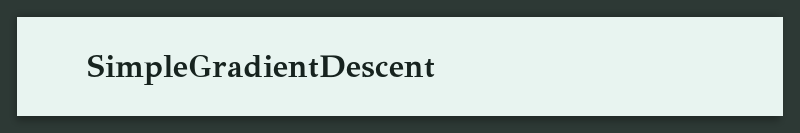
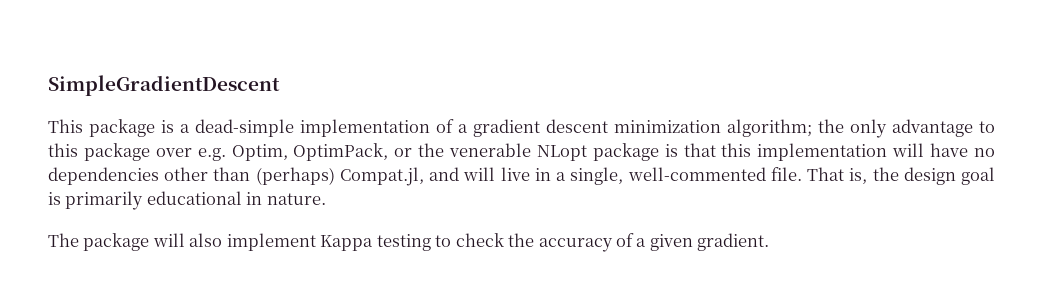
+ This package is a dead-simple implementation of a gradient descent minimization algorithm; the only advantage to this package over e.g. Optim, OptimPack, or the venerable NLopt package is that this implementation will have no dependencies other than (perhaps) Compat.jl, and will live in a single, well-commented file. That is, the design goal is primarily educational in nature.
+ The package will also implement Kappa testing to check the accuracy of a given gradient.

